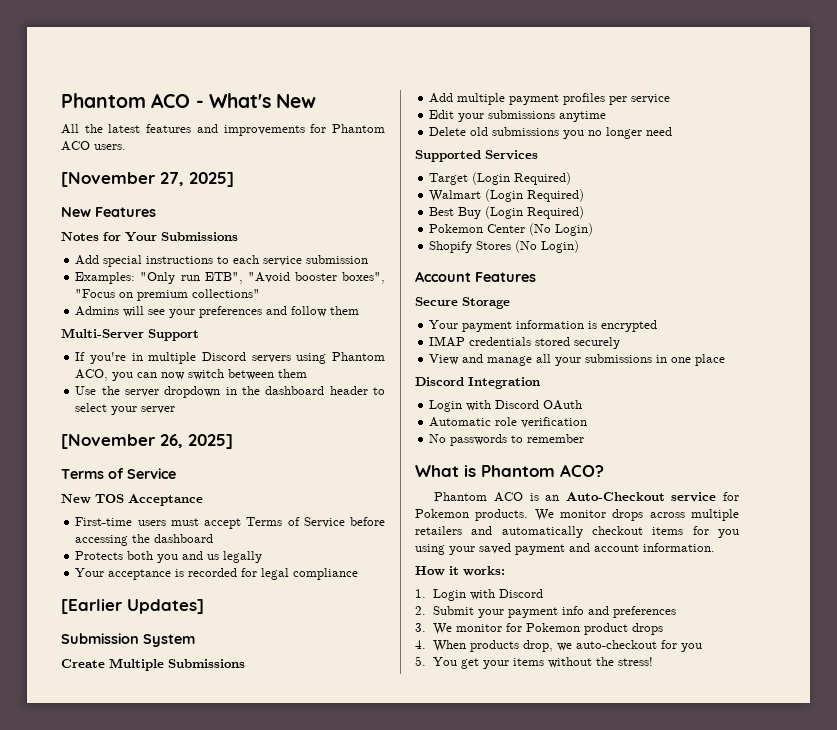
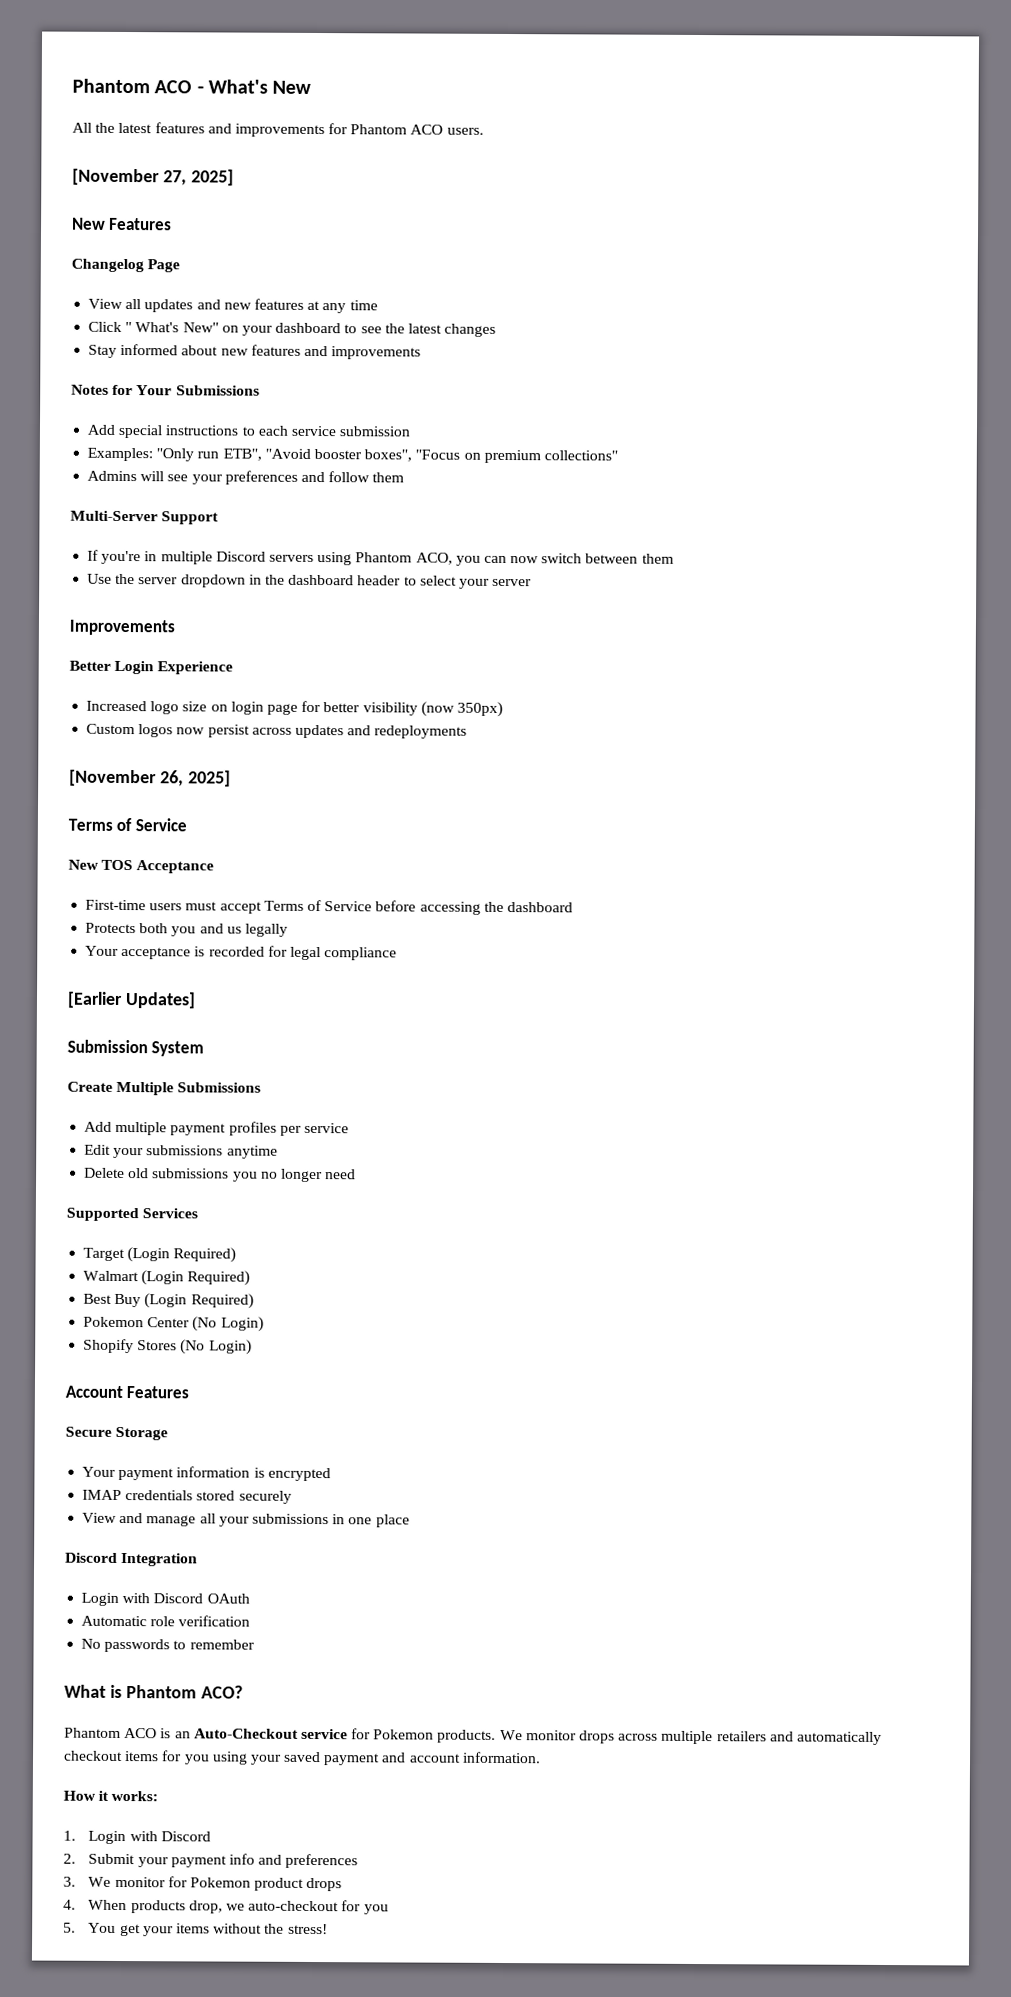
+ Changelog Page
+ View all updates and new features at any time
+ Click " What's New" on your dashboard to see the latest changes
+ Stay informed about new features and improvements
+ Improvements
+ Better Login Experience
+ Increased logo size on login page for better visibility (now 350px)
+ Custom logos now persist across updates and redeployments

